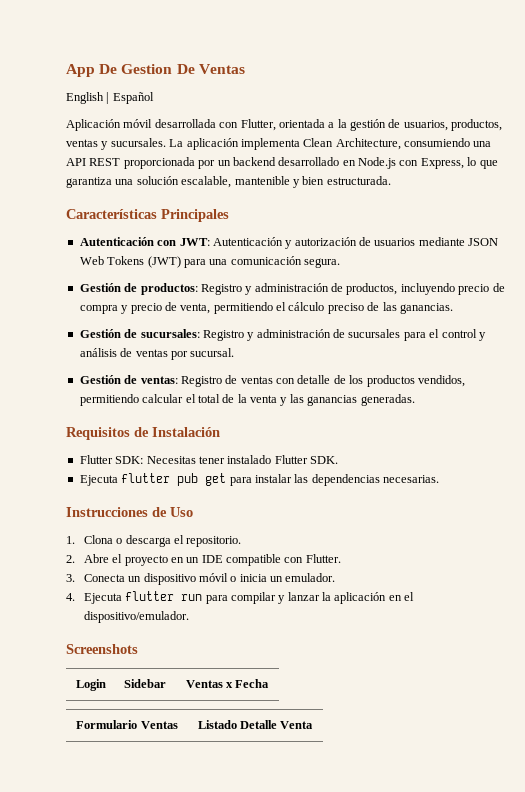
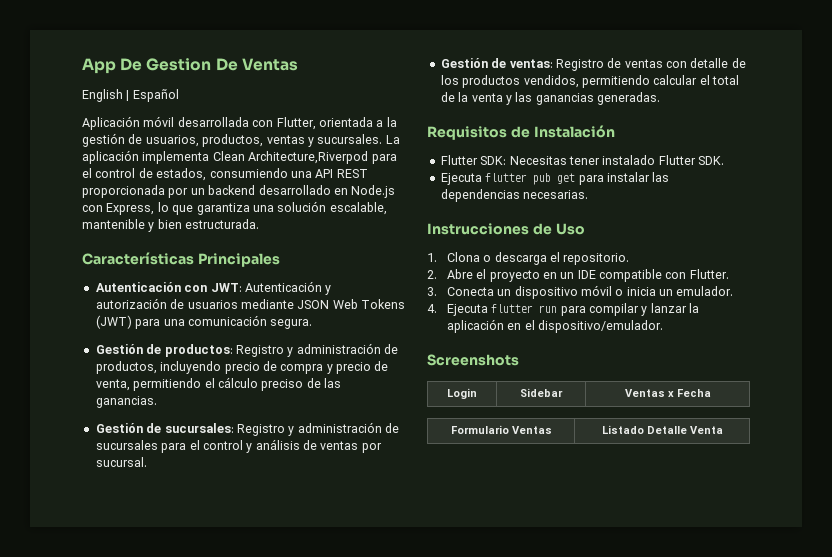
- La aplicación implementa Clean Architecture, consumiendo una API REST proporcionada por un backend desarrollado en Node.js con Express, lo que garantiza una solución escalable, mantenible y bien estructurada.
+ La aplicación implementa Clean Architecture,Riverpod para el control de estados, consumiendo una API REST proporcionada por un backend desarrollado en Node.js con Express, lo que garantiza una solución escalable, mantenible y bien estructurada.

